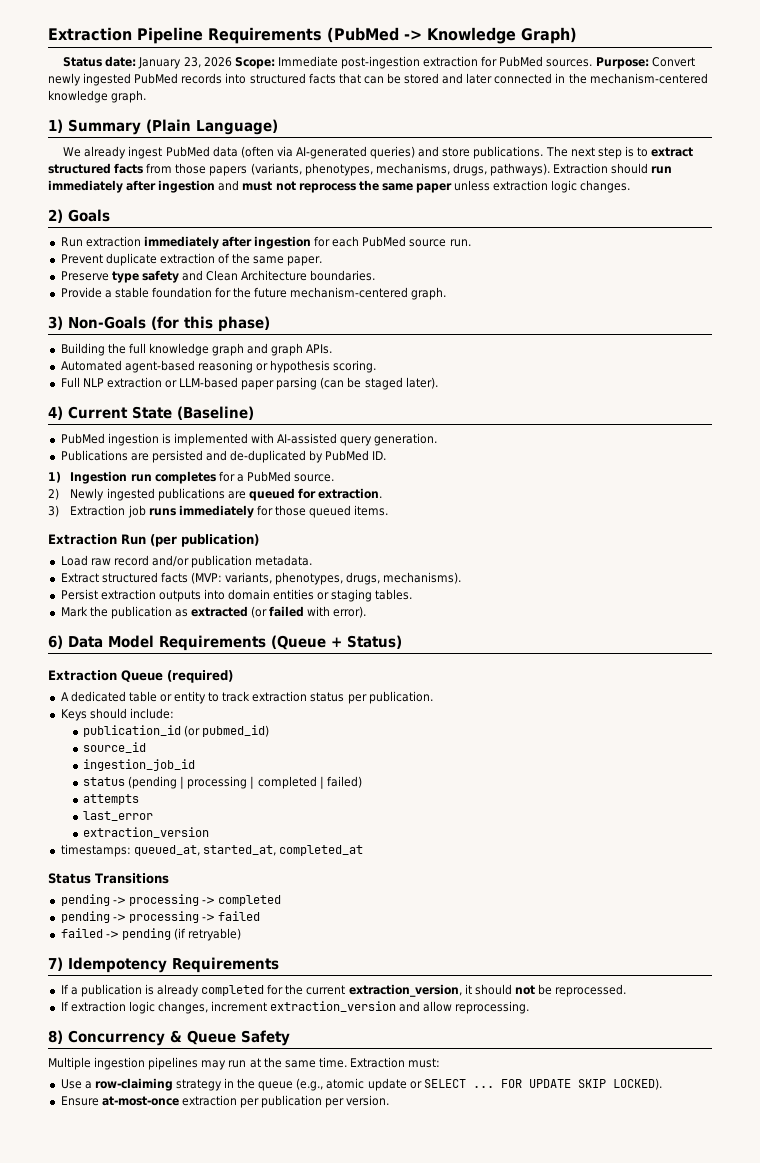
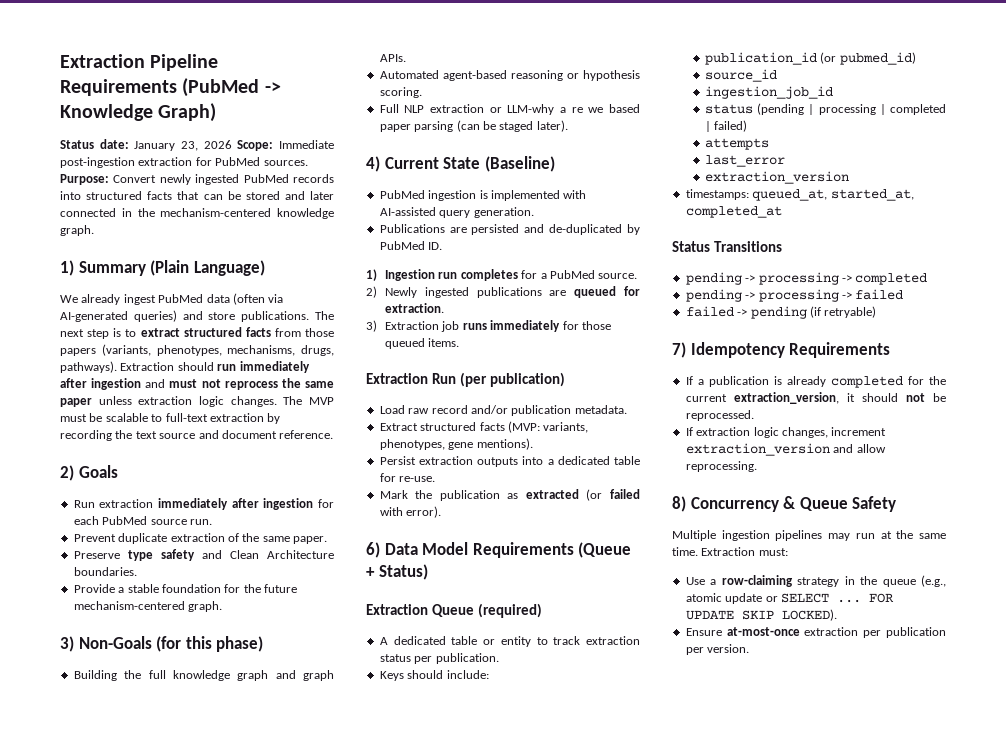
+ The MVP must be scalable to full-text extraction by recording the text source and document reference.
- Full NLP extraction or LLM-based paper parsing (can be staged later).
+ Full NLP extraction or LLM-why a re we based paper parsing (can be staged later).
- Extract structured facts (MVP: variants, phenotypes, drugs, mechanisms).
+ Extract structured facts (MVP: variants, phenotypes, gene mentions).
- Persist extraction outputs into domain entities or staging tables.
+ Persist extraction outputs into a dedicated table for re-use.

